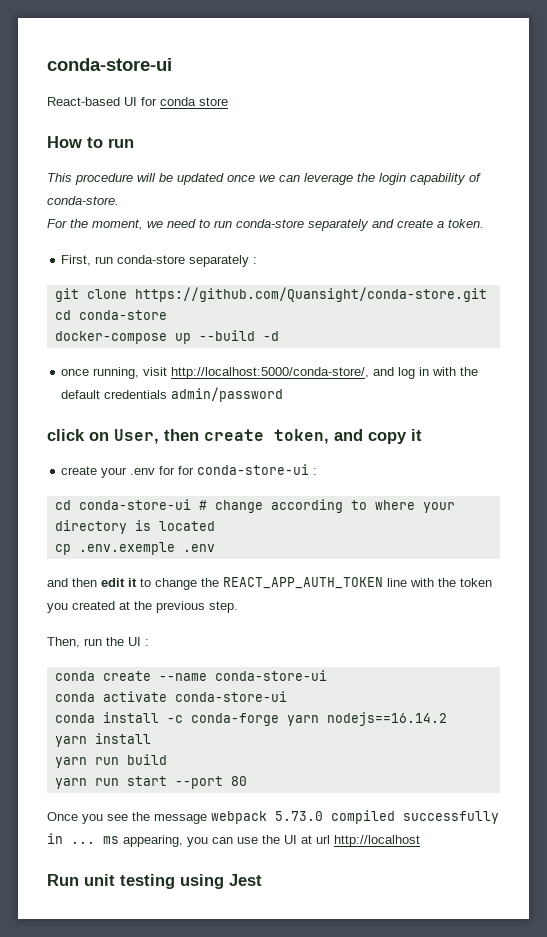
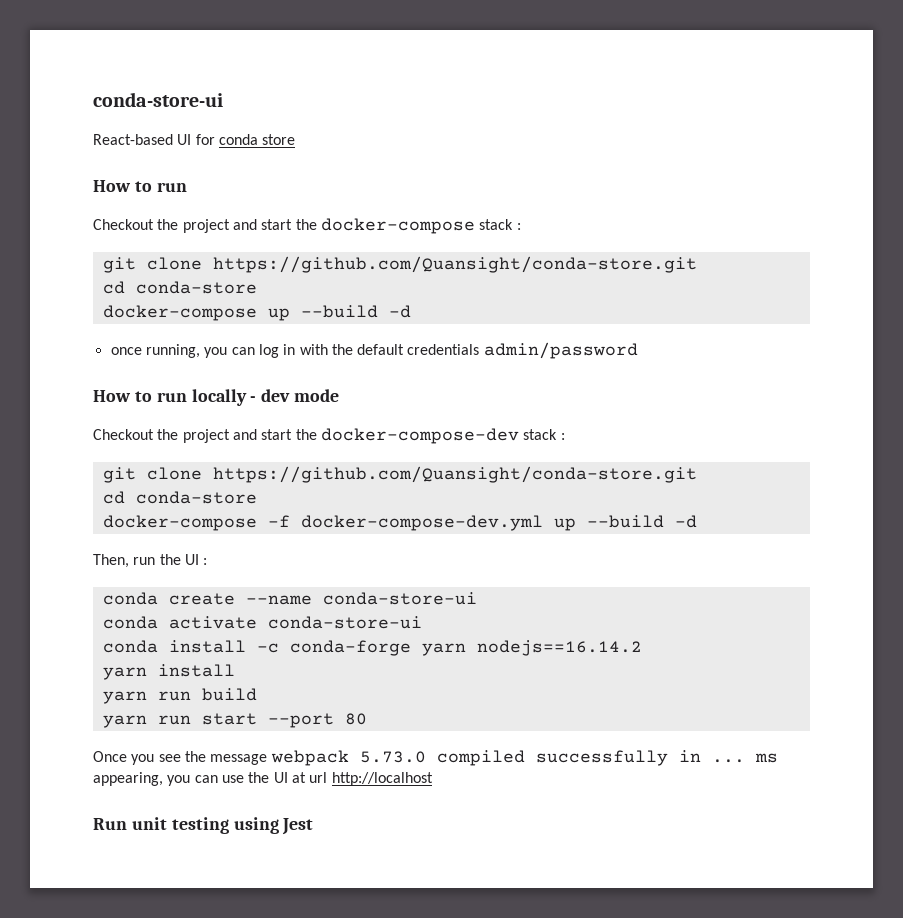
- This procedure will be updated once we can leverage the login capability of conda-store.
- For the moment, we need to run conda-store separately and create a token.
- First, run conda-store separately :
+ Checkout the project and start the docker-compose stack :
- once running, visit http://localhost:5000/conda-store/, and log in with the default credentials admin/password
+ once running, you can log in with the default credentials admin/password
- click on User, then create token, and copy it
- create your .env for for conda-store-ui :
- cd conda-store-ui # change according to where your directory is located
- cp .env.exemple .env
- and then edit it to change the REACT_APP_AUTH_TOKEN line with the token you created at the previous step.
+ How to run locally - dev mode
+ Checkout the project and start the docker-compose-dev stack :
+ git clone https://github.com/Quansight/conda-store.git
+ cd conda-store
+ docker-compose -f docker-compose-dev.yml up --build -d

